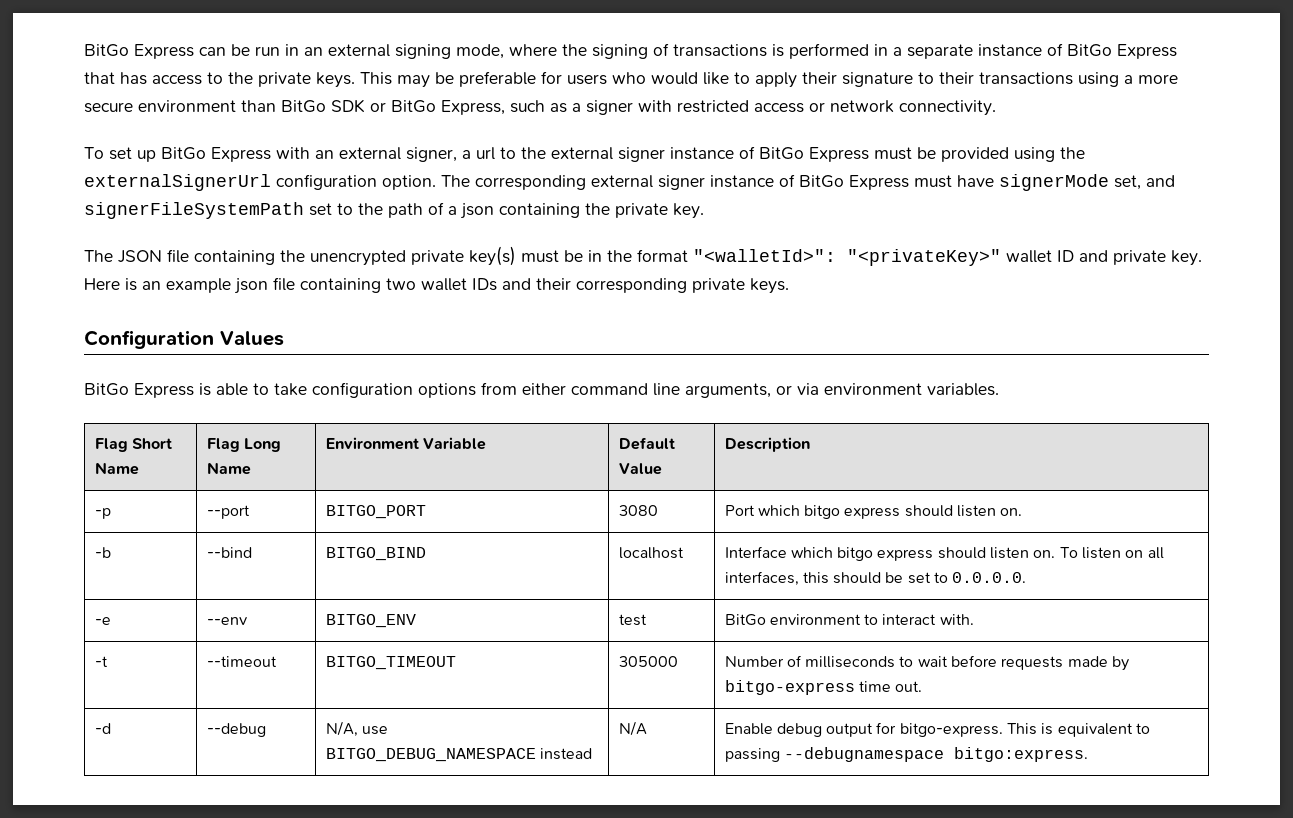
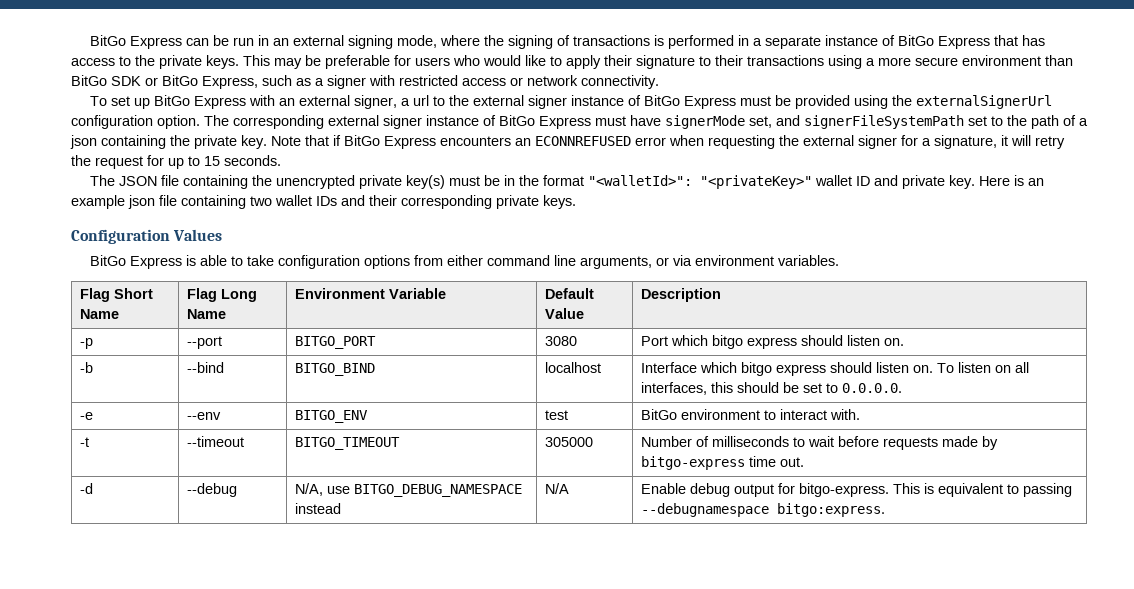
+ Note that if BitGo Express encounters an ECONNREFUSED error when requesting the external signer for a signature, it will retry the request for up to 15 seconds.

